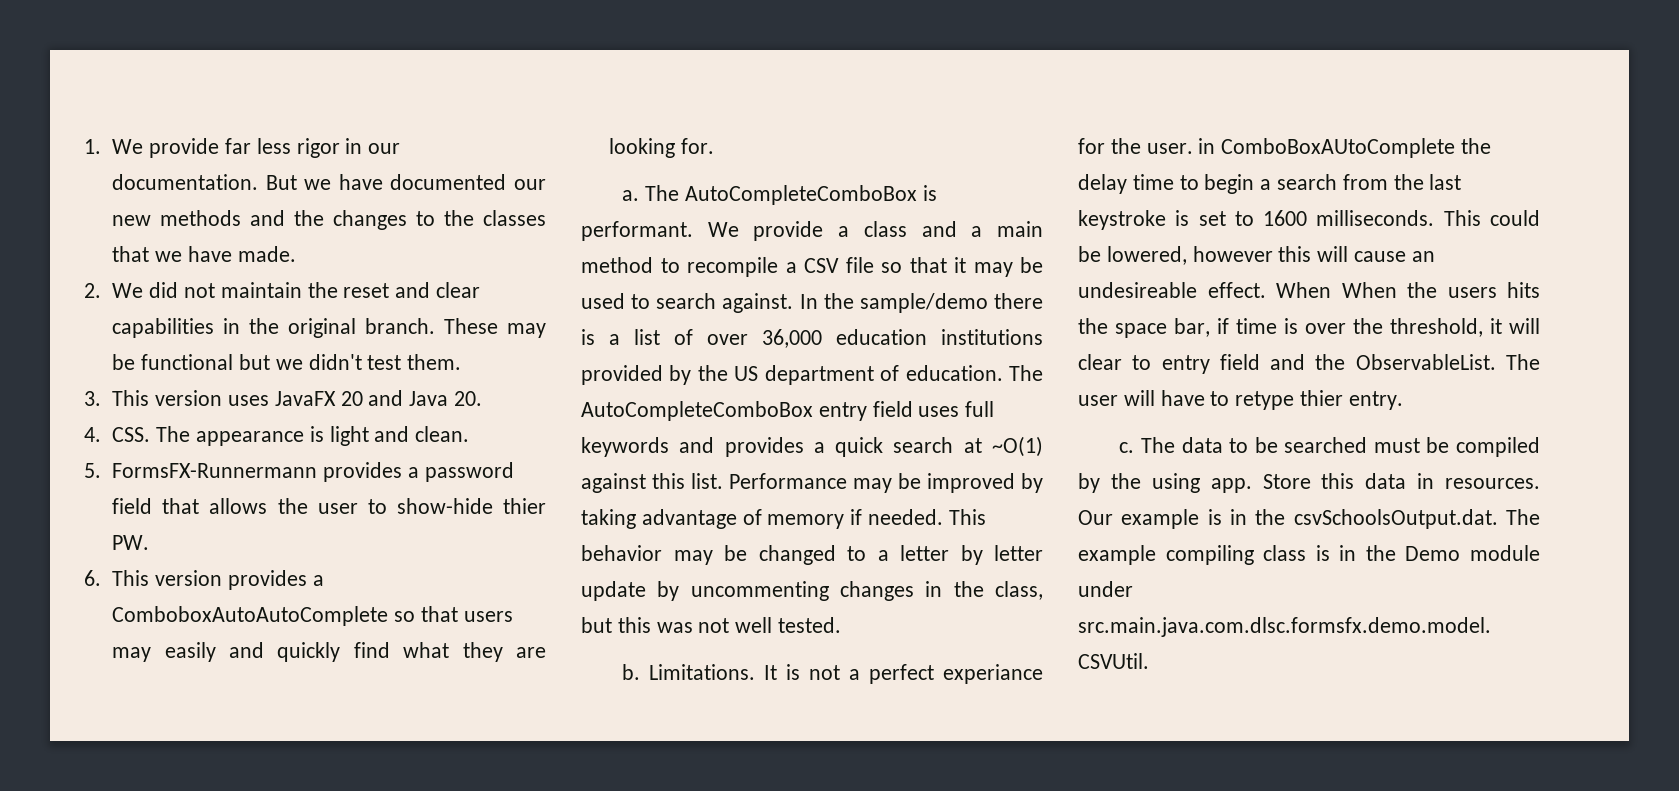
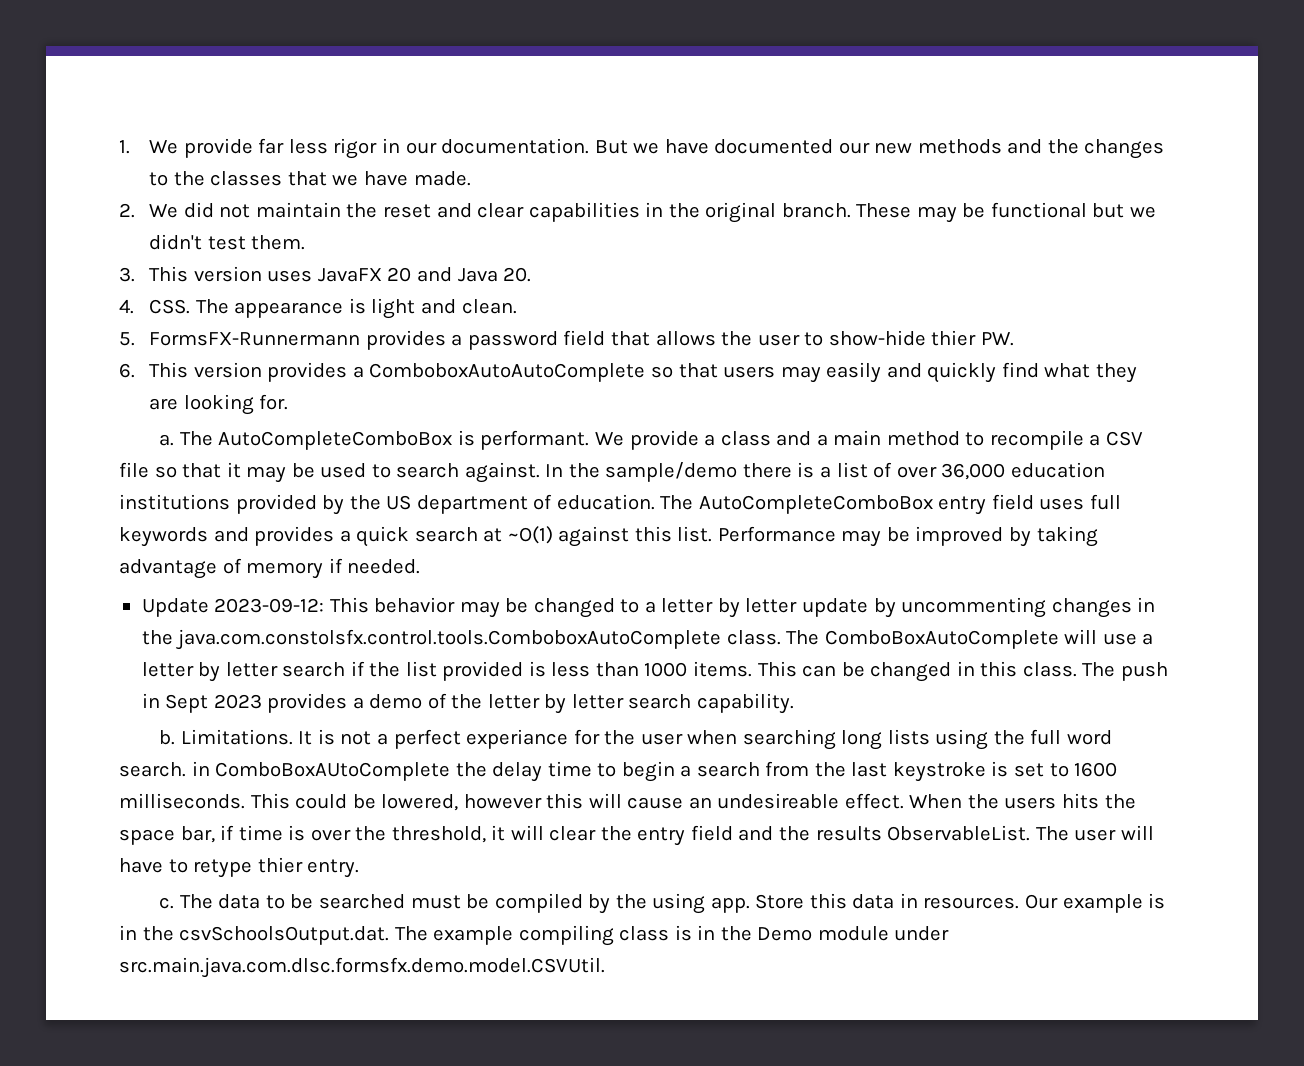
- Performance may be improved by taking advantage of memory if needed. This behavior may be changed to a letter by letter update by uncommenting changes in the class, but this was not well tested.
+ Performance may be improved by taking advantage of memory if needed.
+ Update 2023-09-12: This behavior may be changed to a letter by letter update by uncommenting changes in the java.com.constolsfx.control.tools.ComboboxAutoComplete class. The ComboBoxAutoComplete will use a letter by letter search if the list provided is less than 1000 items. This can be changed in this class. The push in Sept 2023 provides a demo of the letter by letter search capability.
- It is not a perfect experiance for the user. in ComboBoxAUtoComplete the delay time to begin a search from the last keystroke is set to 1600 milliseconds.
+ It is not a perfect experiance for the user when searching long lists using the full word search. in ComboBoxAUtoComplete the delay time to begin a search from the last keystroke is set to 1600 milliseconds.
- When When the users hits the space bar, if time is over the threshold, it will clear to entry field and the ObservableList.
+ When the users hits the space bar, if time is over the threshold, it will clear the entry field and the results ObservableList.

